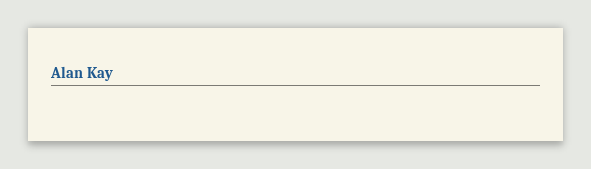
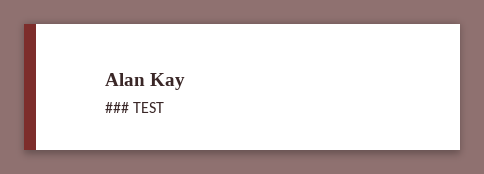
+ ### TEST

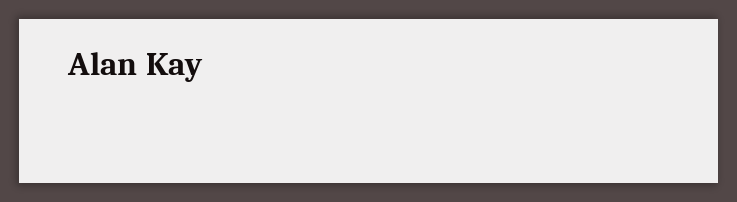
- ### TEST

